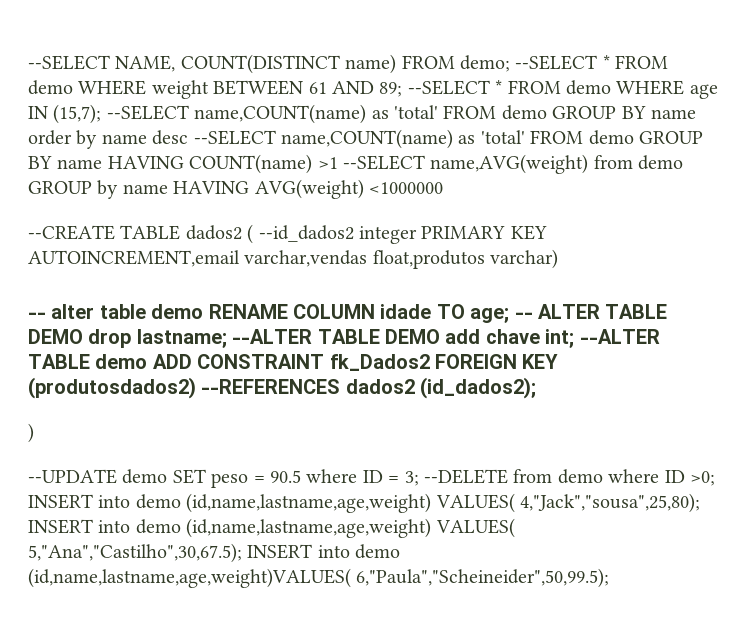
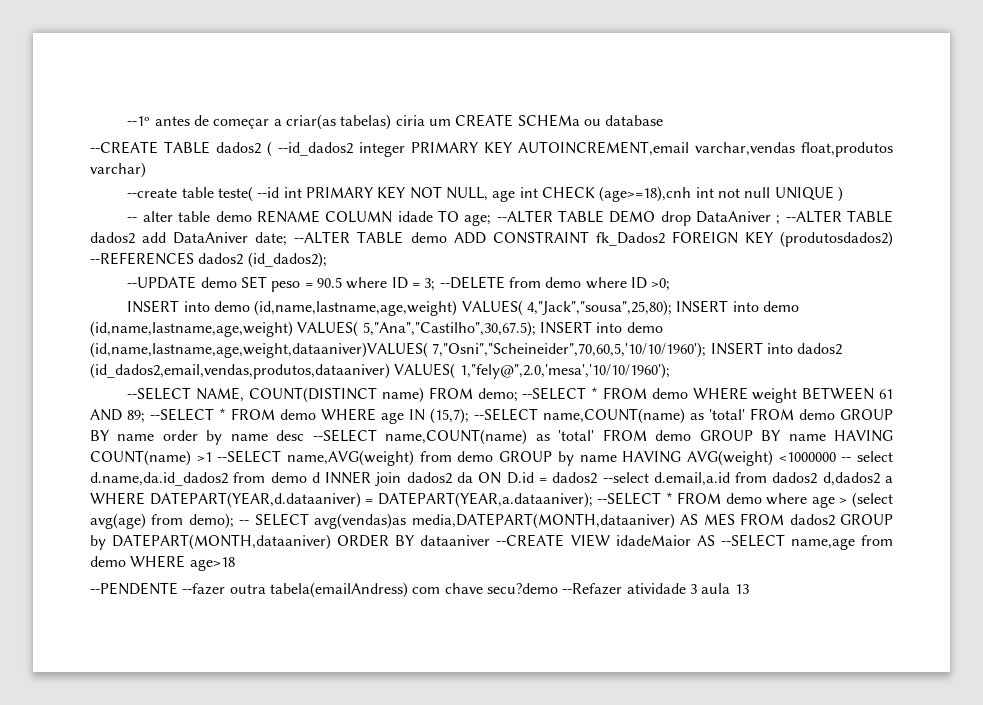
+ --1º antes de começar a criar(as tabelas) ciria um CREATE SCHEMa ou database
+ --CREATE TABLE dados2 ( --id_dados2 integer PRIMARY KEY AUTOINCREMENT,email varchar,vendas float,produtos varchar)
+ --create table teste( --id int PRIMARY KEY NOT NULL, age int CHECK (age>=18),cnh int not null UNIQUE )
+ -- alter table demo RENAME COLUMN idade TO age; --ALTER TABLE DEMO drop DataAniver ; --ALTER TABLE dados2 add DataAniver date; --ALTER TABLE demo ADD CONSTRAINT fk_Dados2 FOREIGN KEY (produtosdados2) --REFERENCES dados2 (id_dados2);
+ --UPDATE demo SET peso = 90.5 where ID = 3; --DELETE from demo where ID >0;
+ INSERT into demo (id,name,lastname,age,weight) VALUES( 4,"Jack","sousa",25,80); INSERT into demo (id,name,lastname,age,weight) VALUES( 5,"Ana","Castilho",30,67.5); INSERT into demo (id,name,lastname,age,weight,dataaniver)VALUES( 7,"Osni","Scheineider",70,60,5,'10/10/1960'); INSERT into dados2 (id_dados2,email,vendas,produtos,dataaniver) VALUES( 1,"fely@",2.0,'mesa','10/10/1960');
- --SELECT NAME, COUNT(DISTINCT name) FROM demo; --SELECT * FROM demo WHERE weight BETWEEN 61 AND 89; --SELECT * FROM demo WHERE age IN (15,7); --SELECT name,COUNT(name) as 'total' FROM demo GROUP BY name order by name desc --SELECT name,COUNT(name) as 'total' FROM demo GROUP BY name HAVING COUNT(name) >1 --SELECT name,AVG(weight) from demo GROUP by name HAVING AVG(weight) <1000000
- --CREATE TABLE dados2 ( --id_dados2 integer PRIMARY KEY AUTOINCREMENT,email varchar,vendas float,produtos varchar)
- -- alter table demo RENAME COLUMN idade TO age; -- ALTER TABLE DEMO drop lastname; --ALTER TABLE DEMO add chave int; --ALTER TABLE demo ADD CONSTRAINT fk_Dados2 FOREIGN KEY (produtosdados2) --REFERENCES dados2 (id_dados2);
- )
- --UPDATE demo SET peso = 90.5 where ID = 3; --DELETE from demo where ID >0; INSERT into demo (id,name,lastname,age,weight) VALUES( 4,"Jack","sousa",25,80); INSERT into demo (id,name,lastname,age,weight) VALUES( 5,"Ana","Castilho",30,67.5); INSERT into demo (id,name,lastname,age,weight)VALUES( 6,"Paula","Scheineider",50,99.5);
+ --SELECT NAME, COUNT(DISTINCT name) FROM demo; --SELECT * FROM demo WHERE weight BETWEEN 61 AND 89; --SELECT * FROM demo WHERE age IN (15,7); --SELECT name,COUNT(name) as 'total' FROM demo GROUP BY name order by name desc --SELECT name,COUNT(name) as 'total' FROM demo GROUP BY name HAVING COUNT(name) >1 --SELECT name,AVG(weight) from demo GROUP by name HAVING AVG(weight) <1000000 -- select d.name,da.id_dados2 from demo d INNER join dados2 da ON D.id = dados2 --select d.email,a.id from dados2 d,dados2 a WHERE DATEPART(YEAR,d.dataaniver) = DATEPART(YEAR,a.dataaniver); --SELECT * FROM demo where age > (select avg(age) from demo); -- SELECT avg(vendas)as media,DATEPART(MONTH,dataaniver) AS MES FROM dados2 GROUP by DATEPART(MONTH,dataaniver) ORDER BY dataaniver --CREATE VIEW idadeMaior AS --SELECT name,age from demo WHERE age>18
+ --PENDENTE --fazer outra tabela(emailAndress) com chave secu?demo --Refazer atividade 3 aula 13

